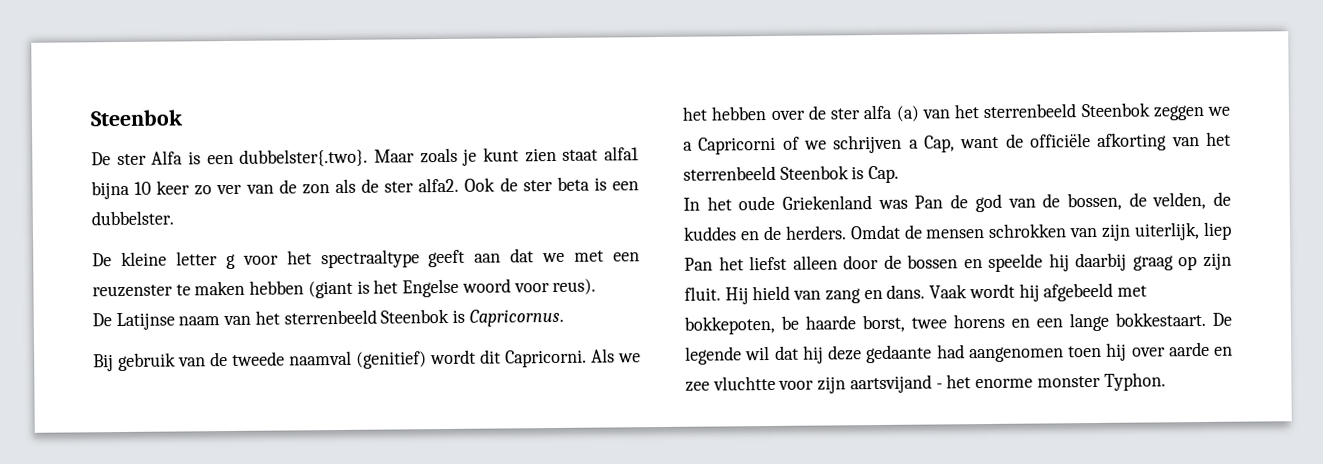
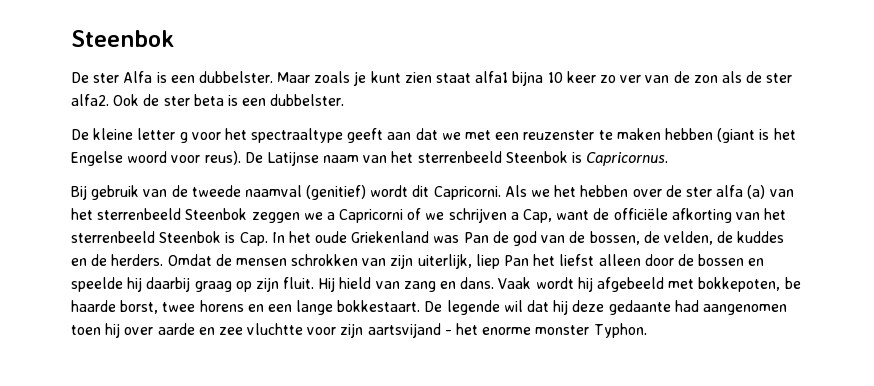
- De ster Alfa is een dubbelster{.two}. Maar zoals je kunt zien staat alfa1 bijna 10 keer zo ver van de zon als de ster alfa2.
+ De ster Alfa is een dubbelster. Maar zoals je kunt zien staat alfa1 bijna 10 keer zo ver van de zon als de ster alfa2.
- De kleine letter g voor het spectraaltype geeft aan dat we met een reuzenster te maken hebben (giant is het Engelse woord voor reus).
- De Latijnse naam van het sterrenbeeld Steenbok is Capricornus.
+ De kleine letter g voor het spectraaltype geeft aan dat we met een reuzenster te maken hebben (giant is het Engelse woord voor reus). De Latijnse naam van het sterrenbeeld Steenbok is Capricornus.
- Als we het hebben over de ster alfa (a) van het sterrenbeeld Steenbok zeggen we a Capricorni of we schrijven a Cap, want de officiële afkorting van het sterrenbeeld Steenbok is Cap.
- In het oude Griekenland was Pan de god van de bossen, de velden, de kuddes en de herders.
+ Als we het hebben over de ster alfa (a) van het sterrenbeeld Steenbok zeggen we a Capricorni of we schrijven a Cap, want de officiële afkorting van het sterrenbeeld Steenbok is Cap. In het oude Griekenland was Pan de god van de bossen, de velden, de kuddes en de herders.

